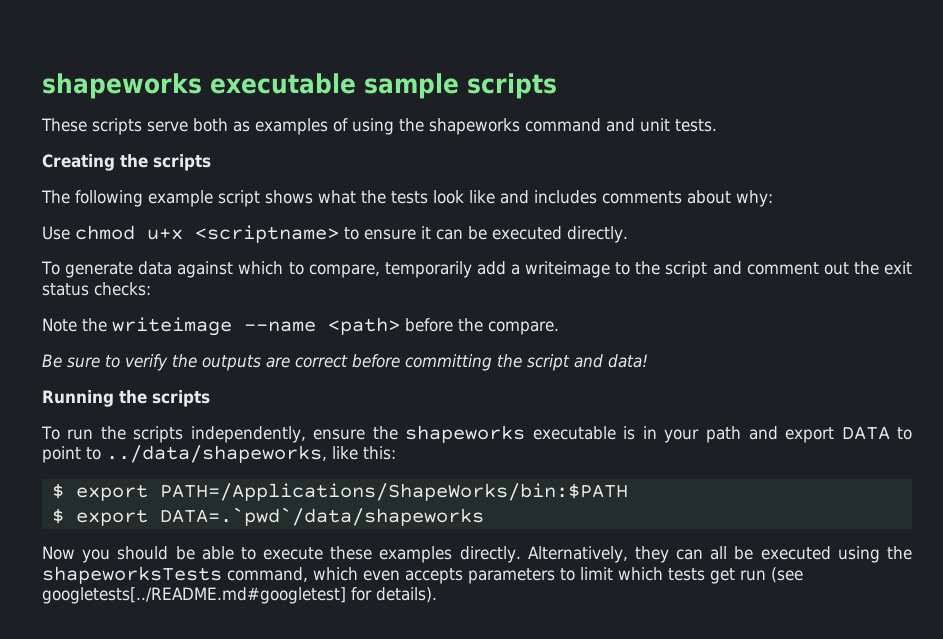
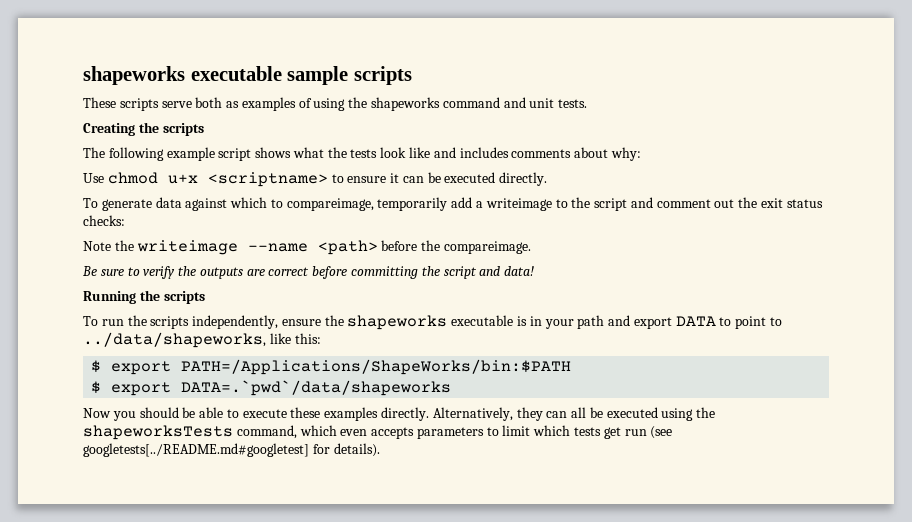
- To generate data against which to compare, temporarily add a writeimage to the script and comment out the exit status checks:
+ To generate data against which to compareimage, temporarily add a writeimage to the script and comment out the exit status checks:
- Note the writeimage --name <path> before the compare.
+ Note the writeimage --name <path> before the compareimage.

